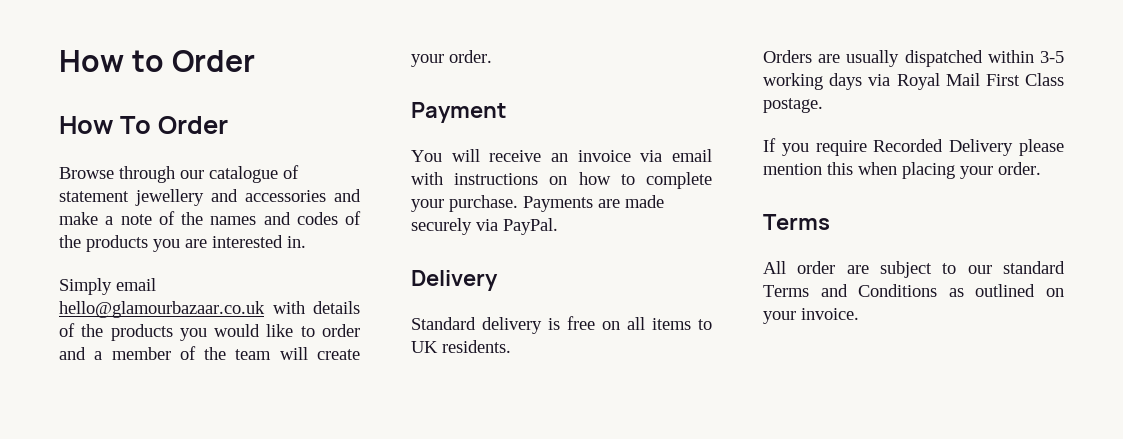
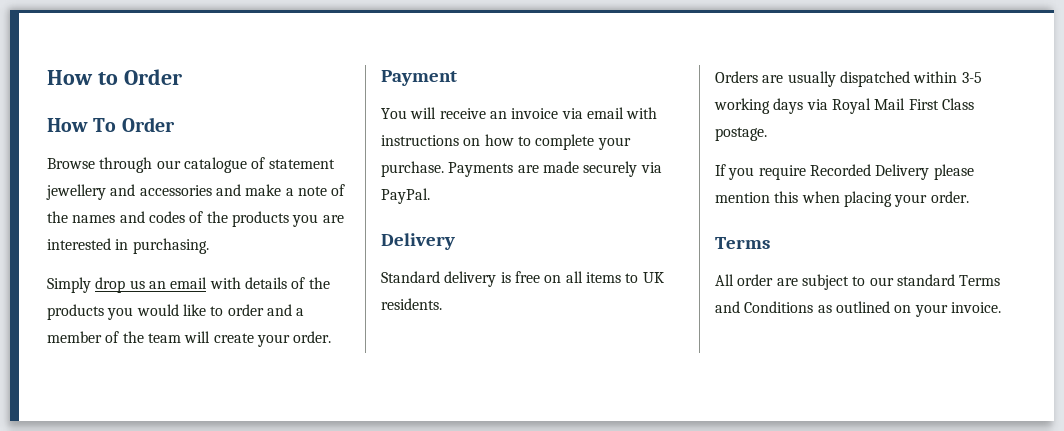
- Browse through our catalogue of statement jewellery and accessories and make a note of the names and codes of the products you are interested in.
+ Browse through our catalogue of statement jewellery and accessories and make a note of the names and codes of the products you are interested in purchasing.
- Simply email hello@glamourbazaar.co.uk with details of the products you would like to order and a member of the team will create your order.
+ Simply drop us an email with details of the products you would like to order and a member of the team will create your order.

